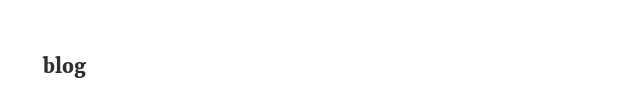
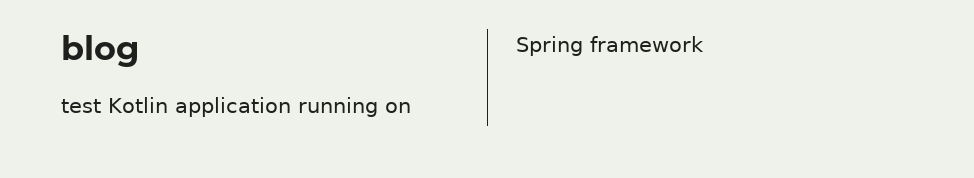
+ test Kotlin application running on Spring framework

